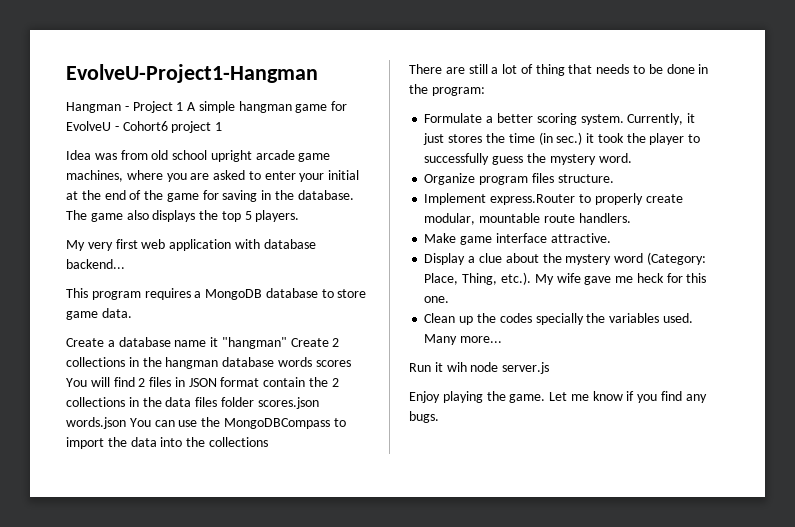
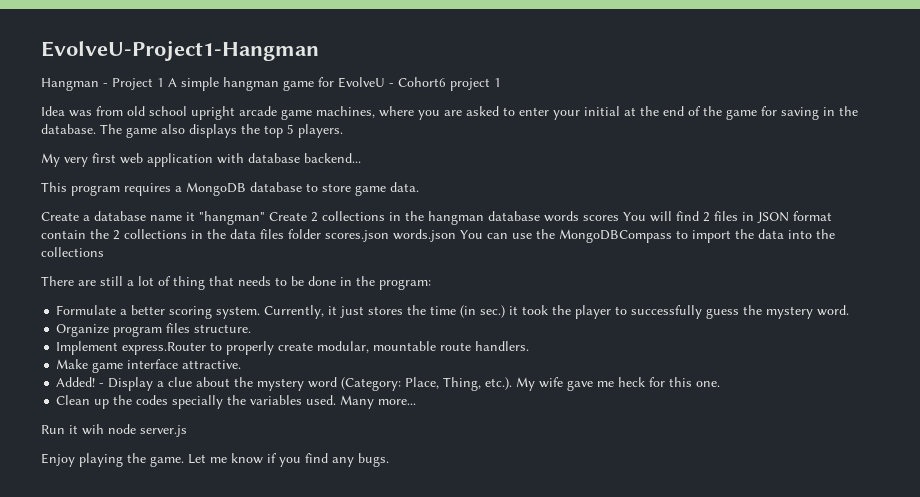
- Display a clue about the mystery word (Category: Place, Thing, etc.). My wife gave me heck for this one.
+ Added! - Display a clue about the mystery word (Category: Place, Thing, etc.). My wife gave me heck for this one.

